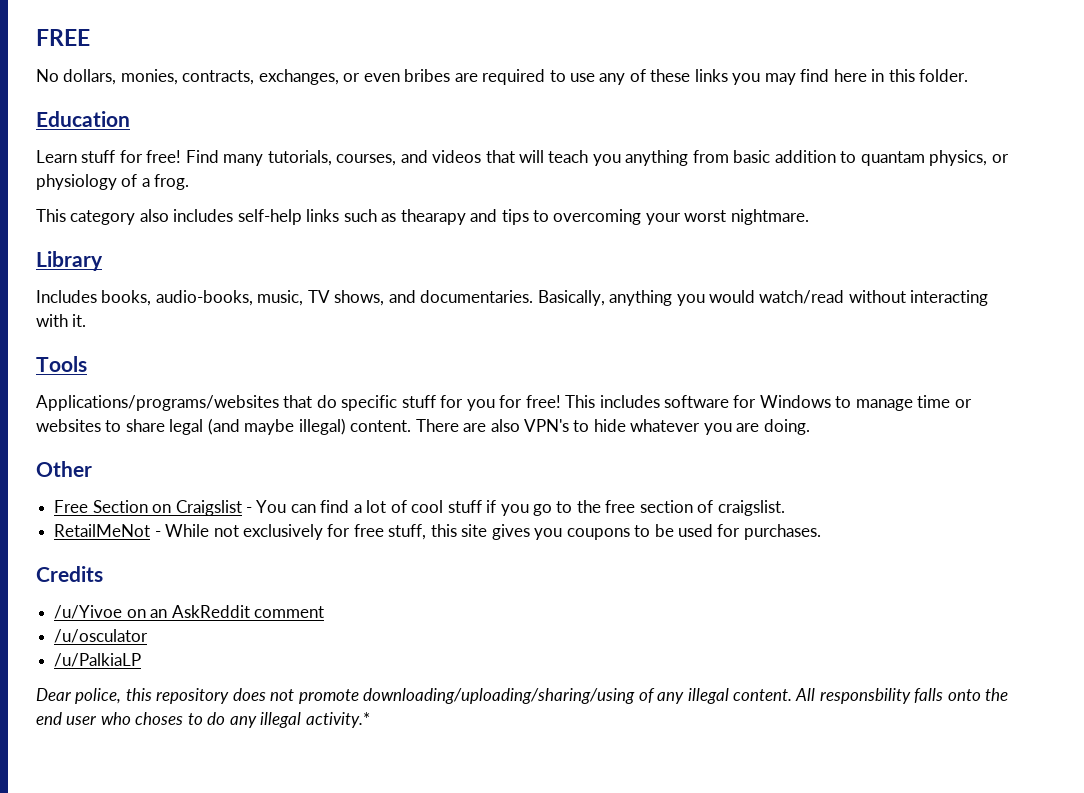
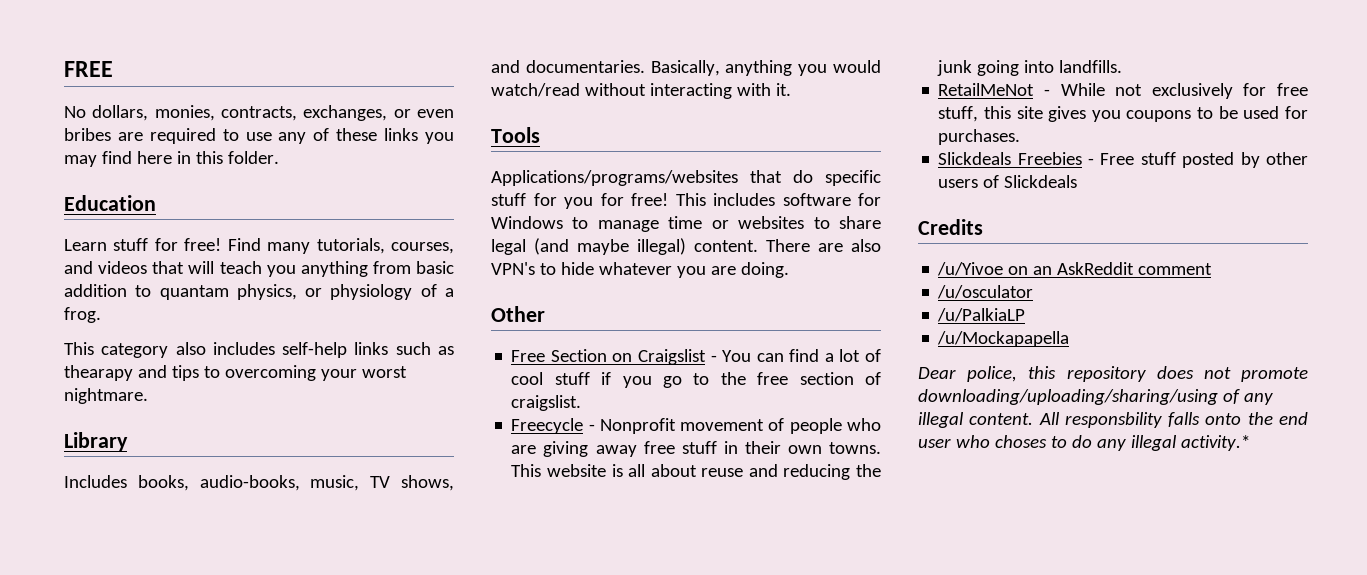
+ Freecycle - Nonprofit movement of people who are giving away free stuff in their own towns. This website is all about reuse and reducing the junk going into landfills.
+ Slickdeals Freebies - Free stuff posted by other users of Slickdeals
+ /u/Mockapapella

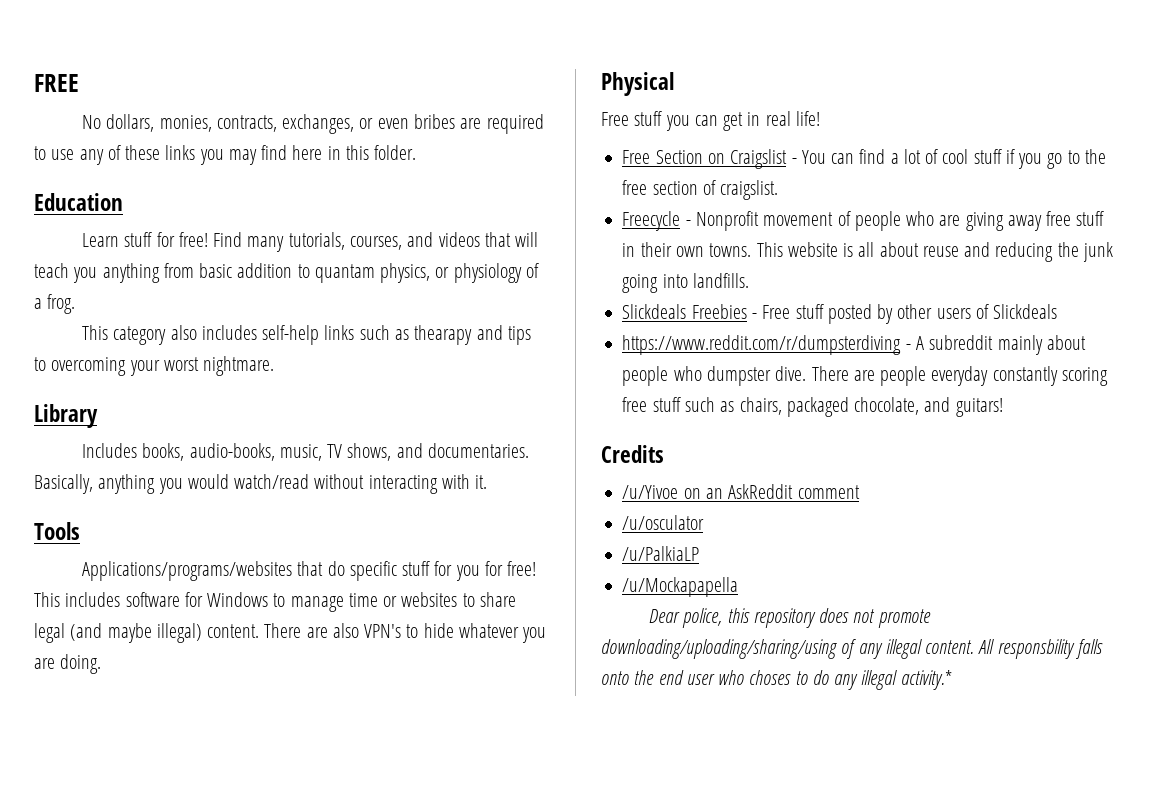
- Other
+ Physical
+ Free stuff you can get in real life!
- RetailMeNot - While not exclusively for free stuff, this site gives you coupons to be used for purchases.
+ https://www.reddit.com/r/dumpsterdiving - A subreddit mainly about people who dumpster dive. There are people everyday constantly scoring free stuff such as chairs, packaged chocolate, and guitars!

